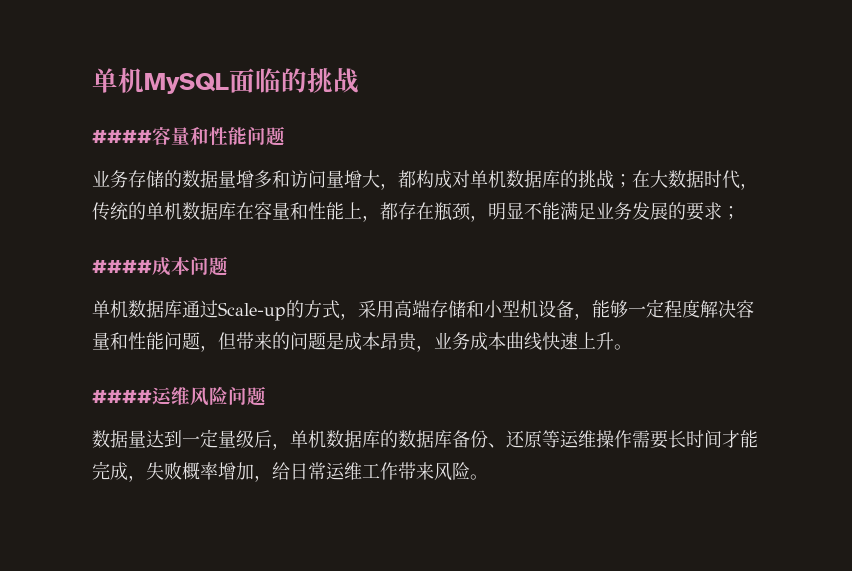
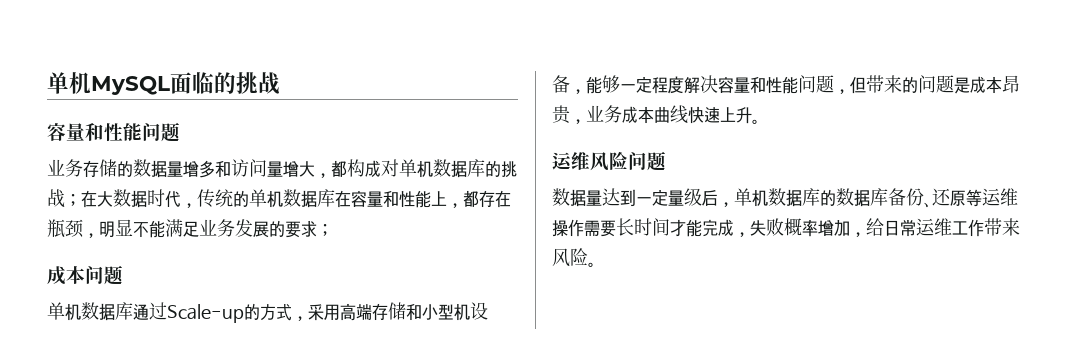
  单机MySQL面临的挑战
- ####容量和性能问题
+ 容量和性能问题
- ####成本问题
+ 成本问题
- ####运维风险问题
+ 运维风险问题

